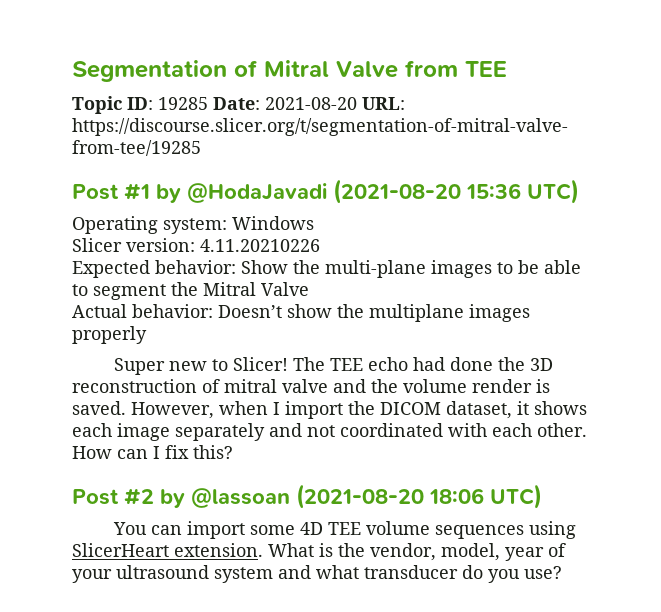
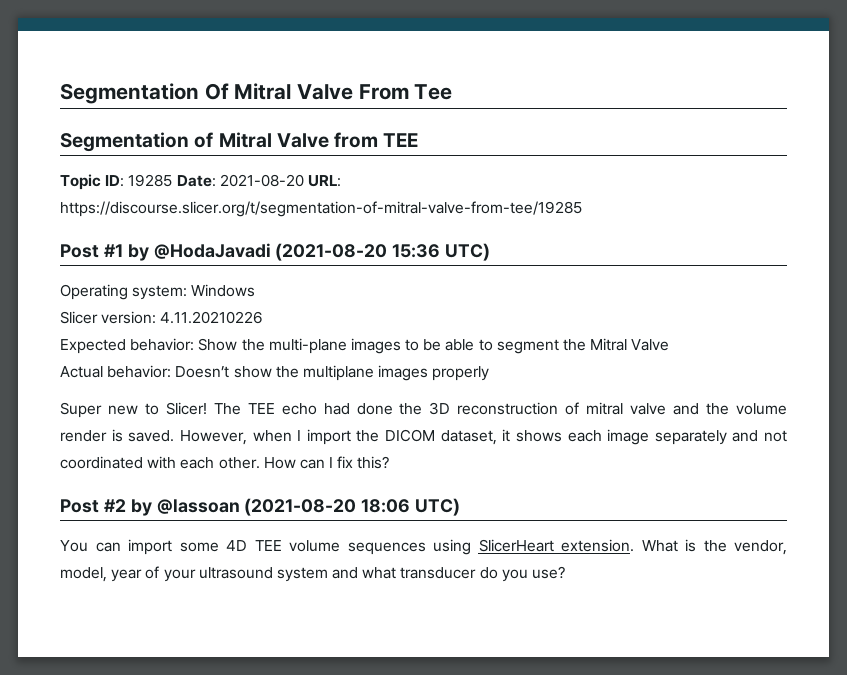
+ Segmentation Of Mitral Valve From Tee

